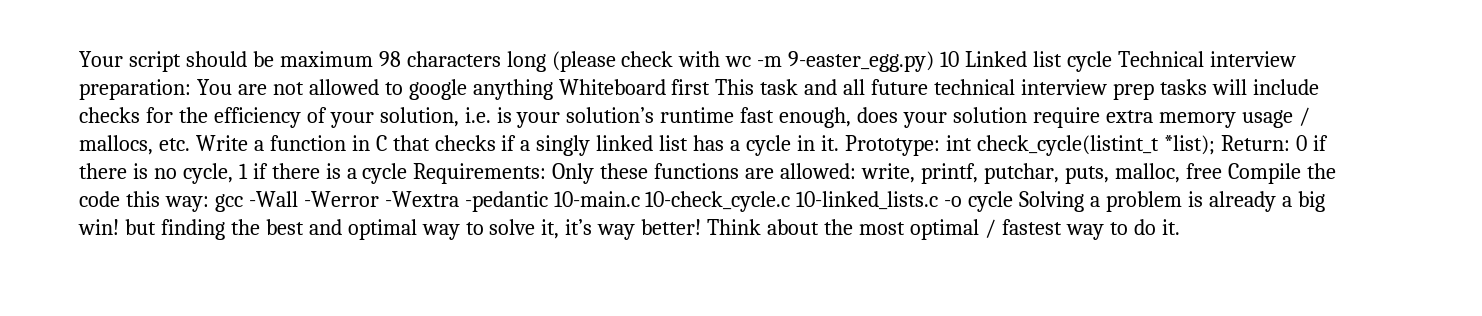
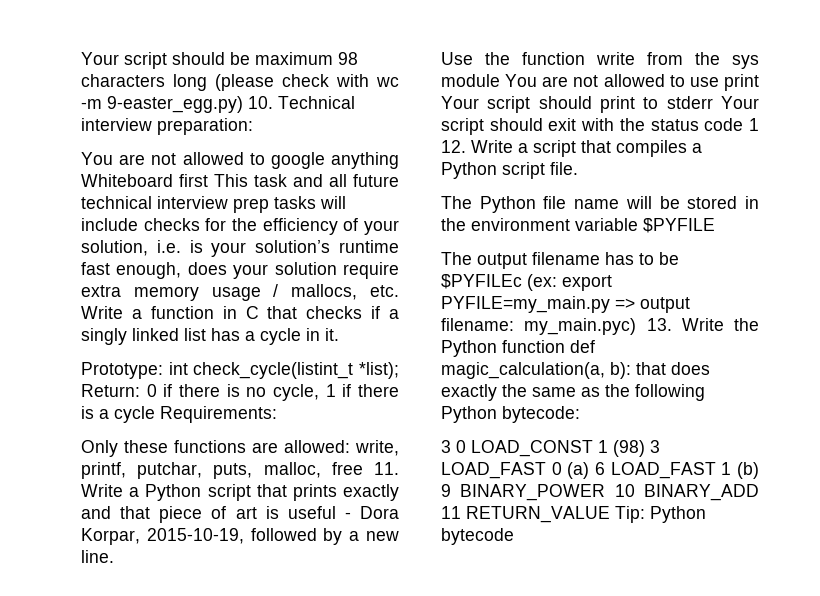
- Your script should be maximum 98 characters long (please check with wc -m 9-easter_egg.py) 10 Linked list cycle Technical interview preparation: You are not allowed to google anything Whiteboard first This task and all future technical interview prep tasks will include checks for the efficiency of your solution, i.e. is your solution’s runtime fast enough, does your solution require extra memory usage / mallocs, etc. Write a function in C that checks if a singly linked list has a cycle in it. Prototype:
+ Your script should be maximum 98 characters long (please check with wc -m 9-easter_egg.py) 10. Technical interview preparation:
+ You are not allowed to google anything Whiteboard first This task and all future technical interview prep tasks will include checks for the efficiency of your solution, i.e. is your solution’s runtime fast enough, does your solution require extra memory usage / mallocs, etc. Write a function in C that checks if a singly linked list has a cycle in it.
+ Prototype:
- 0 if there is no cycle, 1 if there is a cycle Requirements: Only these functions are allowed:
+ 0 if there is no cycle, 1 if there is a cycle Requirements:
+ Only these functions are allowed:
- write, printf, putchar, puts, malloc, free Compile the code this way: gcc -Wall -Werror -Wextra -pedantic 10-main.c 10-check_cycle.c 10-linked_lists.c -o cycle Solving a problem is already a big win! but finding the best and optimal way to solve it, it’s way better! Think about the most optimal / fastest way to do it.
+ write, printf, putchar, puts, malloc, free 11. Write a Python script that prints exactly and that piece of art is useful - Dora Korpar, 2015-10-19, followed by a new line.
+ Use the function write from the sys module You are not allowed to use print Your script should print to stderr Your script should exit with the status code 1 12. Write a script that compiles a Python script file.
+ The Python file name will be stored in the environment variable $PYFILE
+ The output filename has to be $PYFILEc (ex: export PYFILE=my_main.py => output filename: my_main.pyc) 13. Write the Python function def magic_calculation(a, b): that does exactly the same as the following Python bytecode:
+ 3 0 LOAD_CONST 1 (98) 3 LOAD_FAST 0 (a) 6 LOAD_FAST 1 (b) 9 BINARY_POWER 10 BINARY_ADD 11 RETURN_VALUE Tip: Python bytecode

